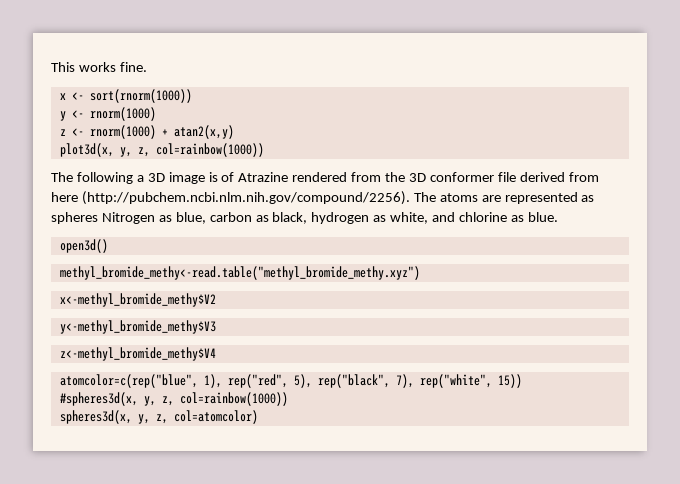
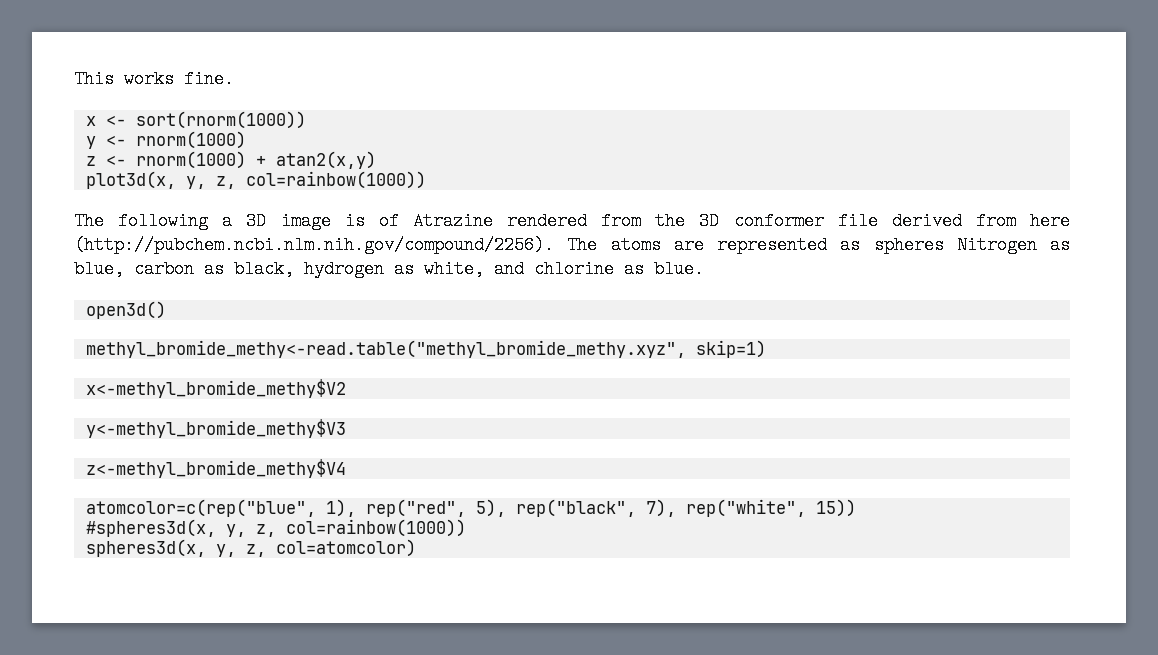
- methyl_bromide_methy<-read.table("methyl_bromide_methy.xyz")
+ methyl_bromide_methy<-read.table("methyl_bromide_methy.xyz", skip=1)

